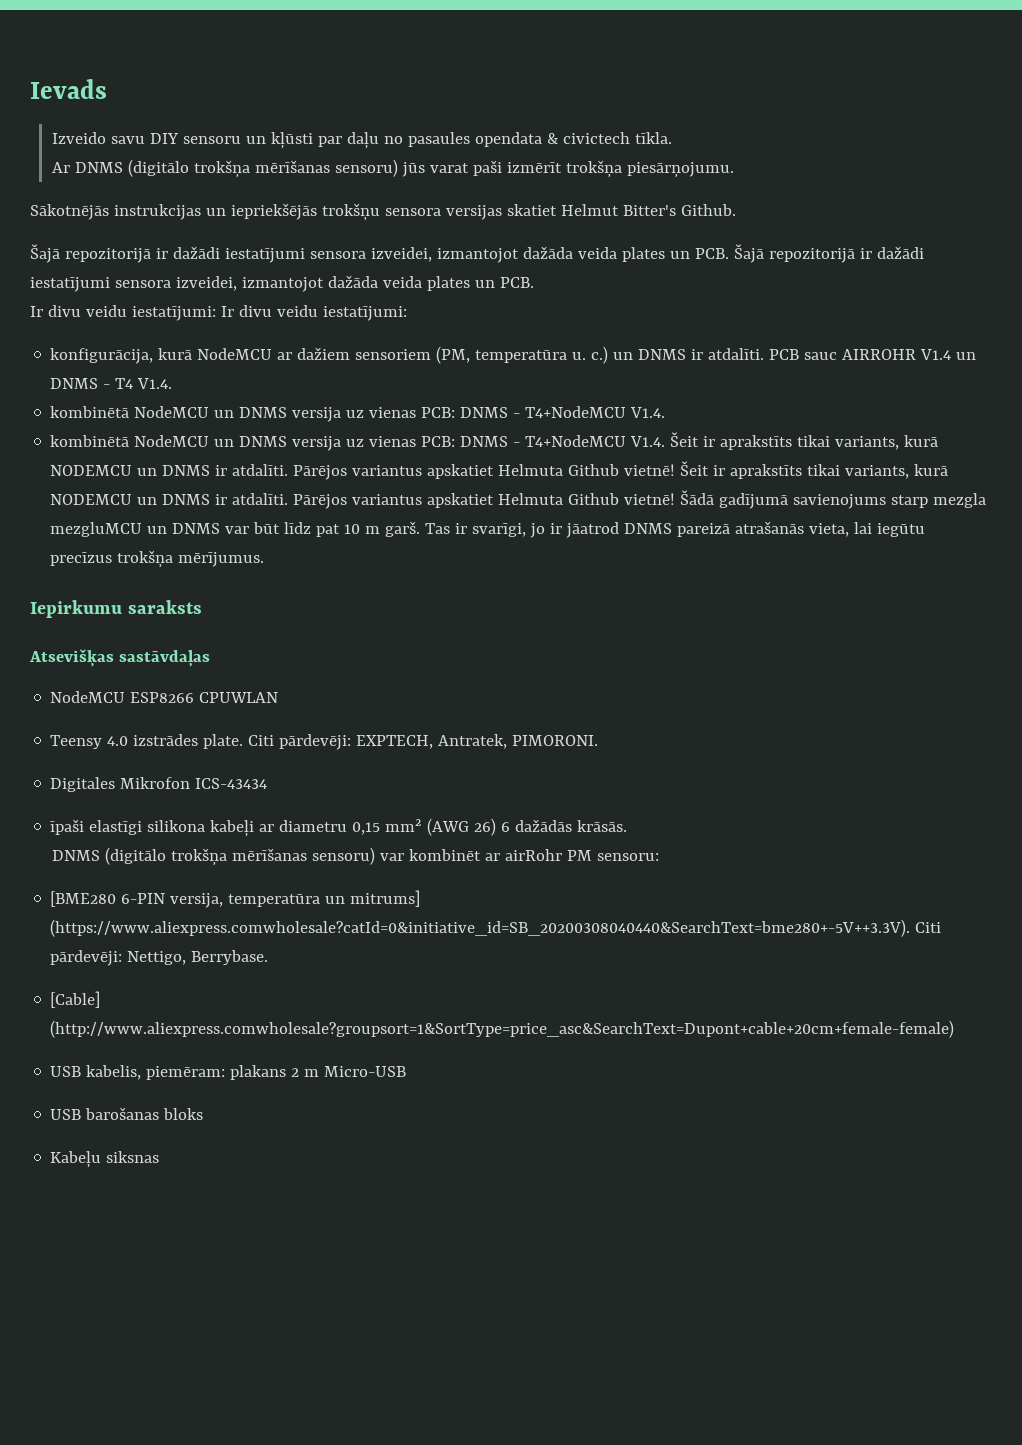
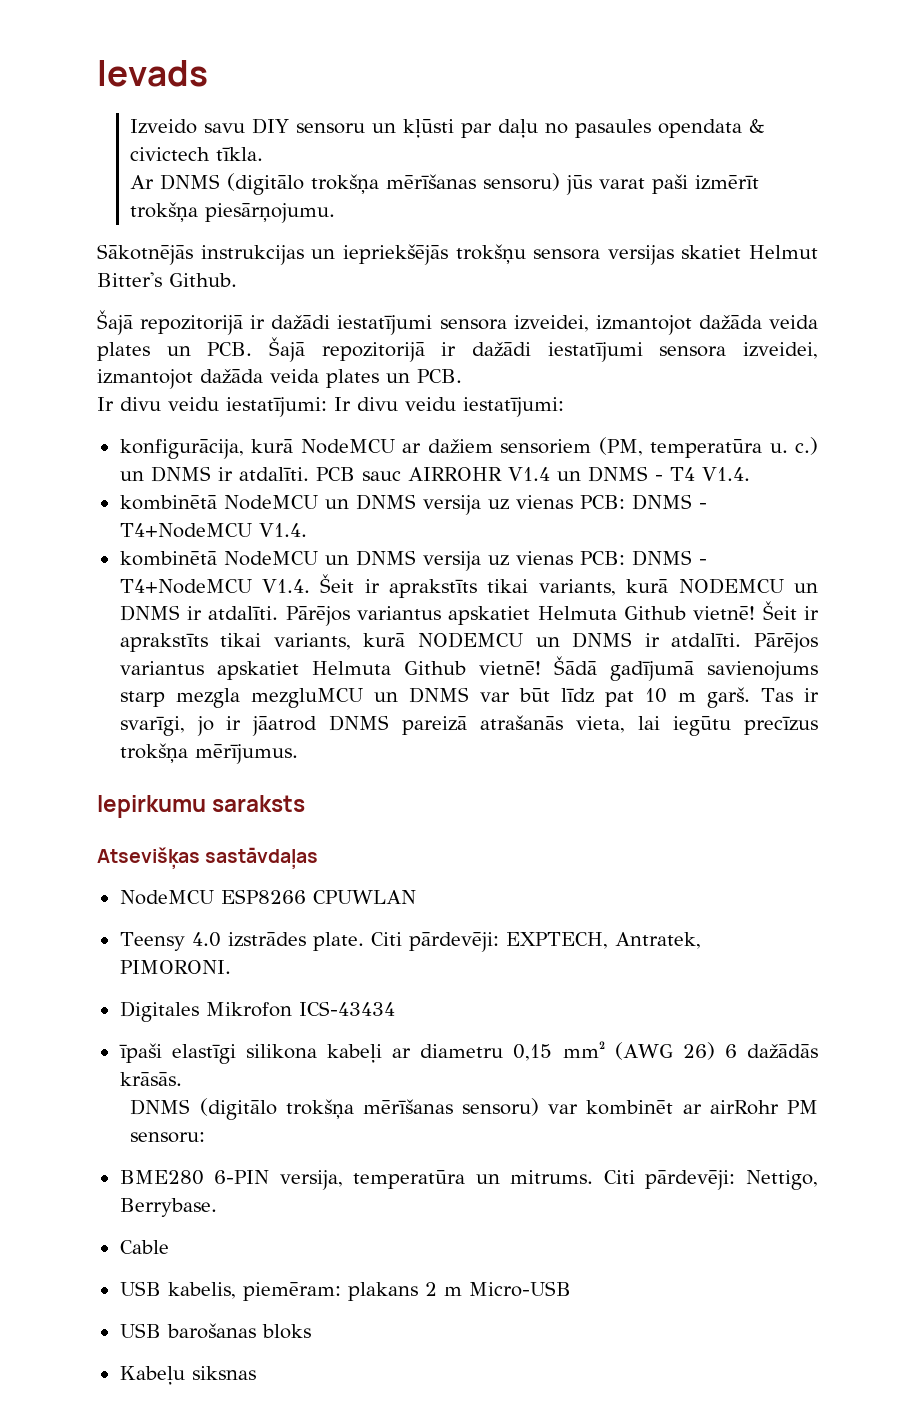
- [BME280 6-PIN versija, temperatūra un mitrums] (https://www.aliexpress.comwholesale?catId=0&initiative_id=SB_20200308040440&SearchText=bme280+-5V++3.3V). Citi pārdevēji: Nettigo, Berrybase.
+ BME280 6-PIN versija, temperatūra un mitrums. Citi pārdevēji: Nettigo, Berrybase.
- [Cable] (http://www.aliexpress.comwholesale?groupsort=1&SortType=price_asc&SearchText=Dupont+cable+20cm+female-female)
+ Cable

